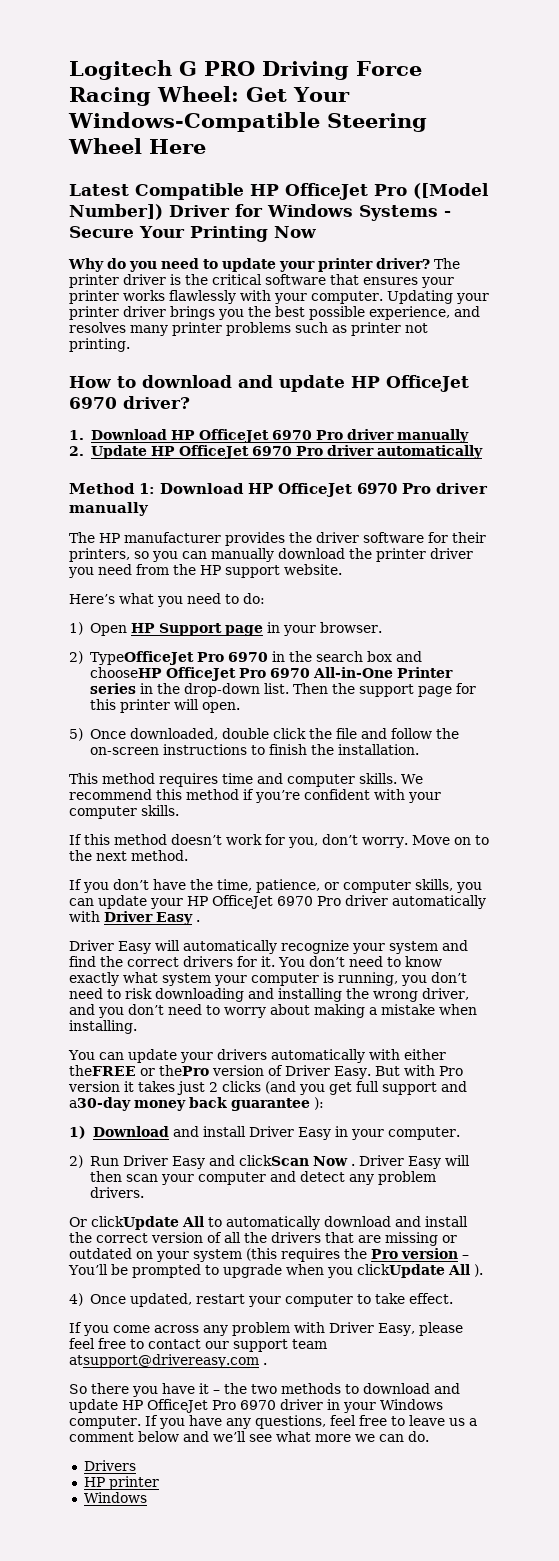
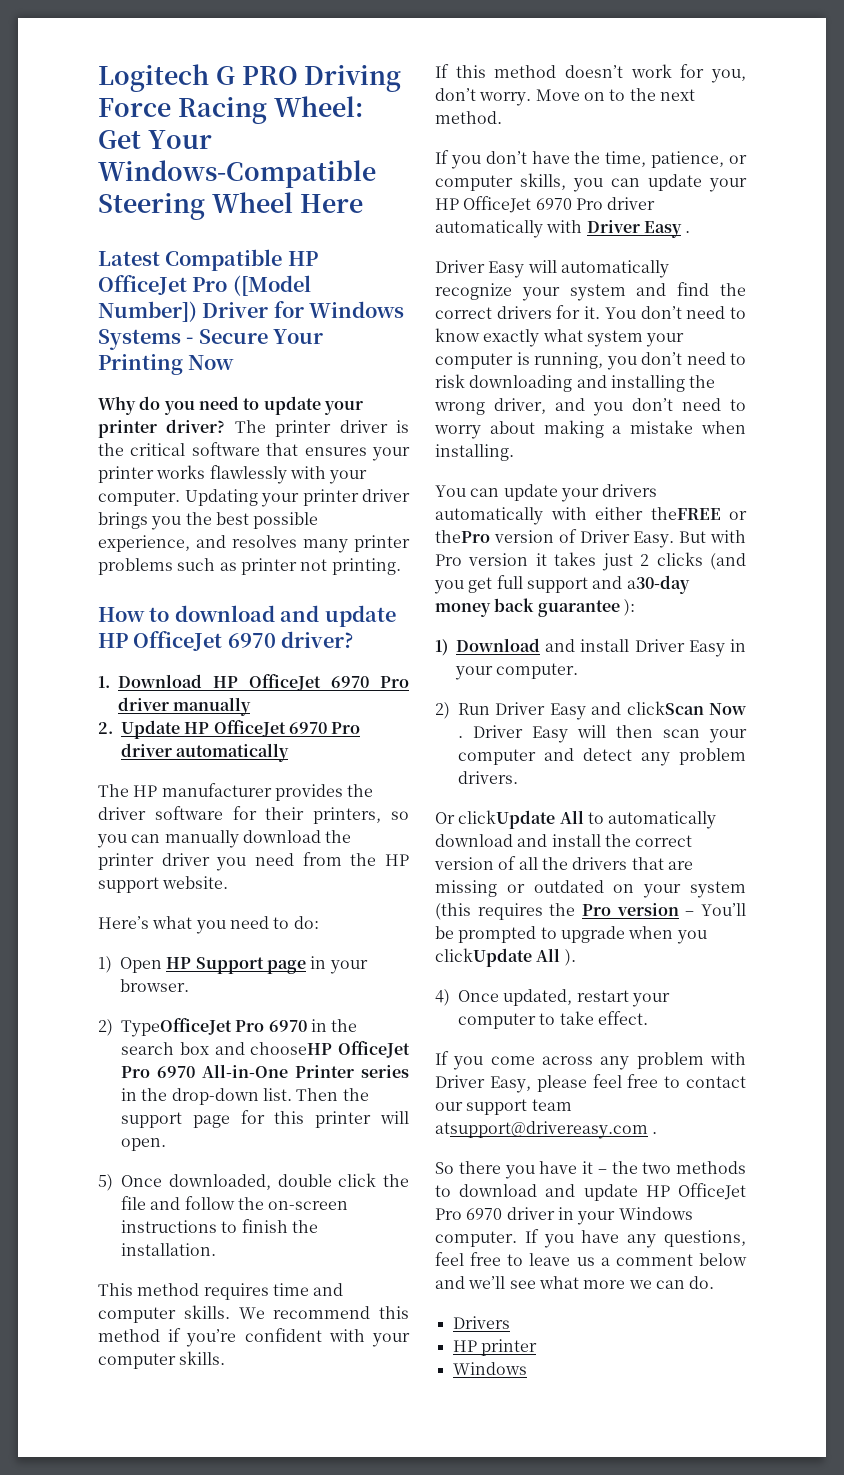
- Method 1: Download HP OfficeJet 6970 Pro driver manually

